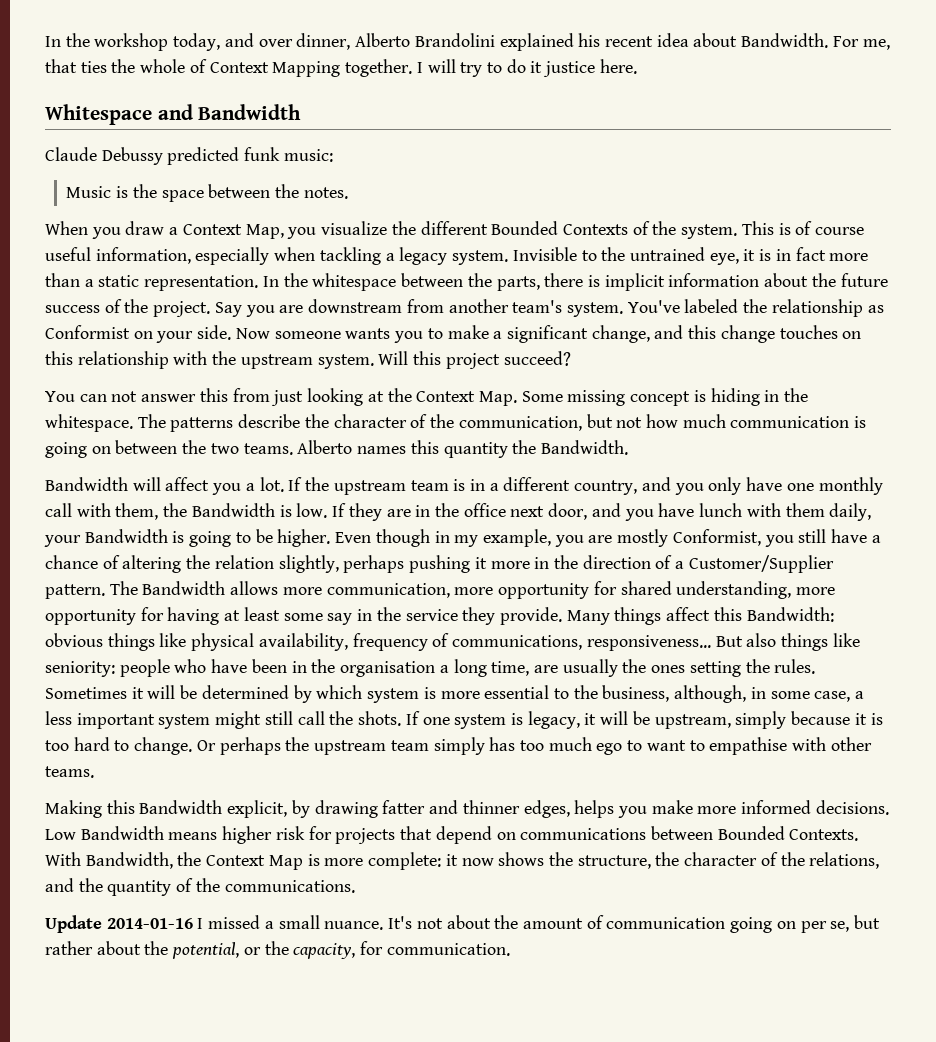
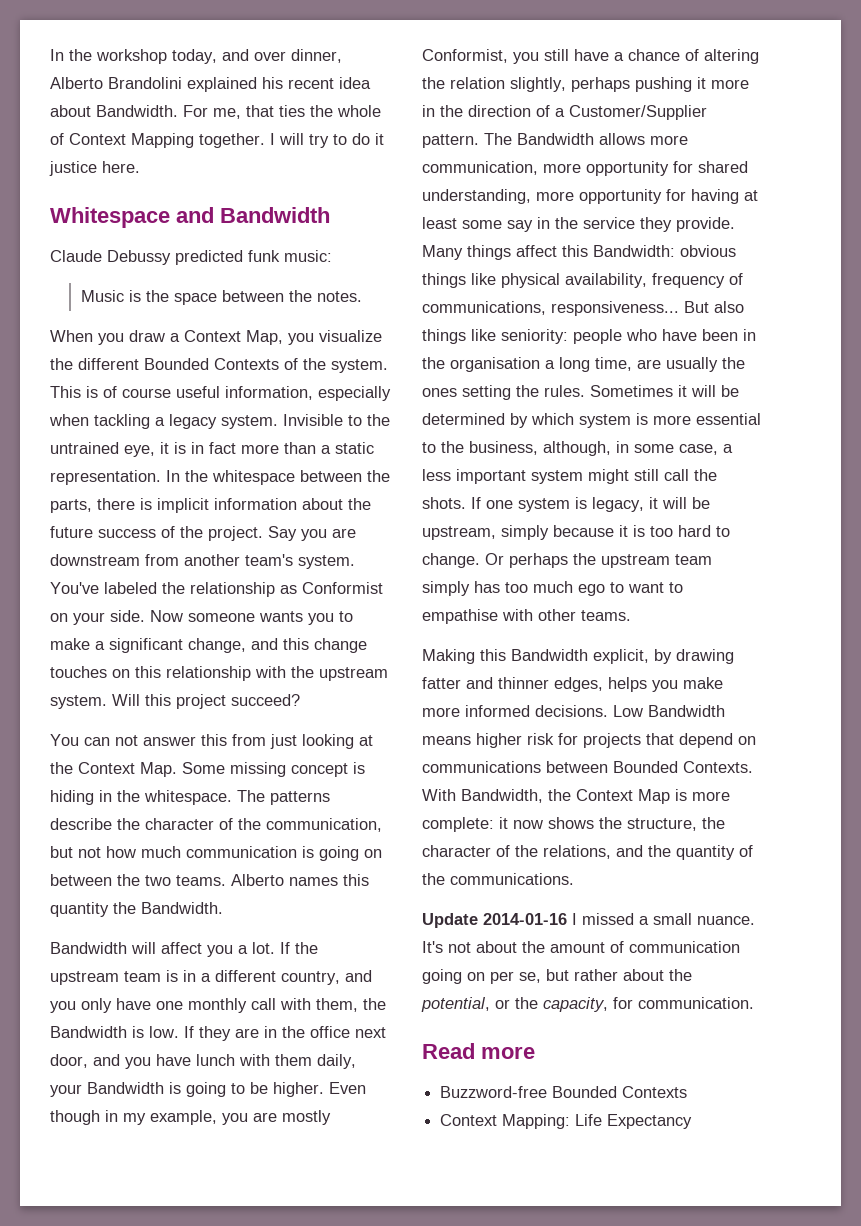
+ Read more
+ Buzzword-free Bounded Contexts
+ Context Mapping: Life Expectancy

